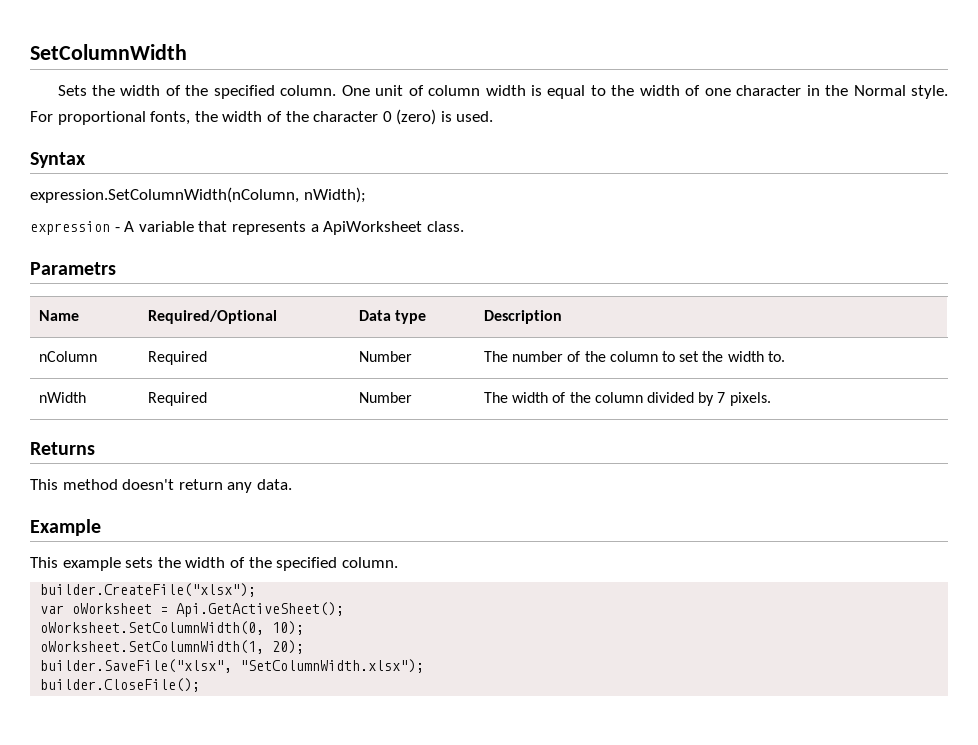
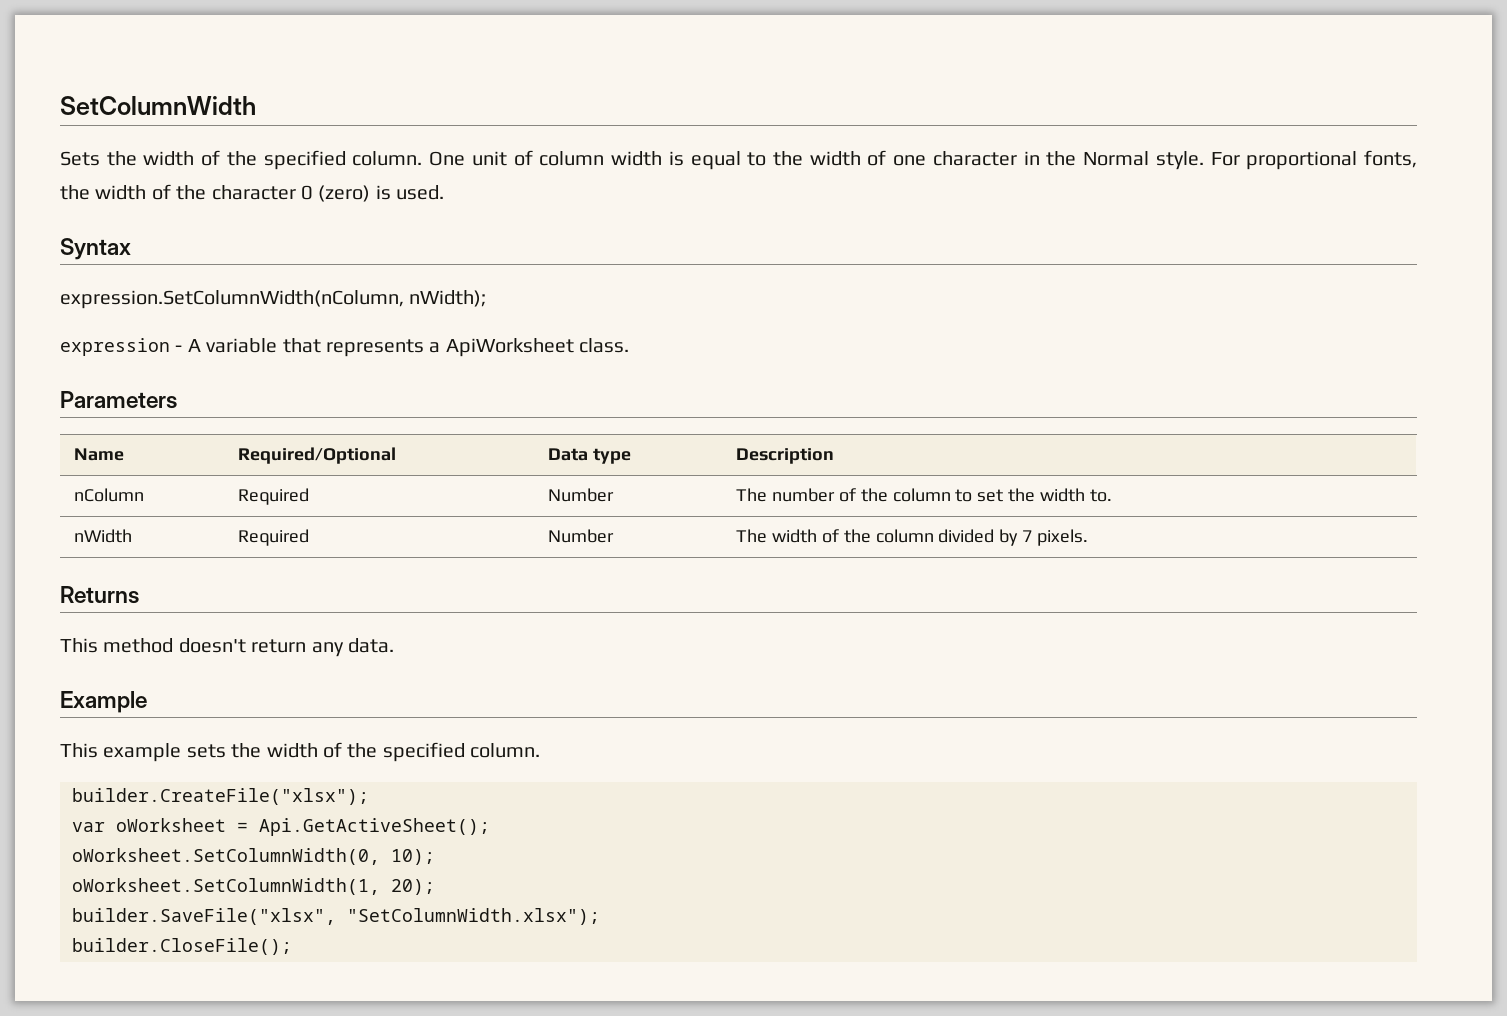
- Parametrs
+ Parameters

